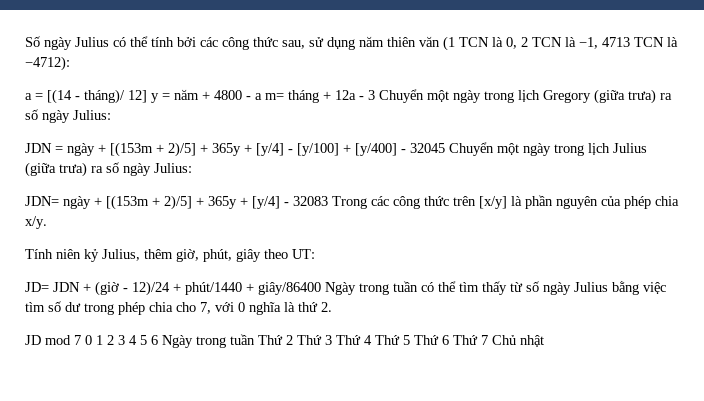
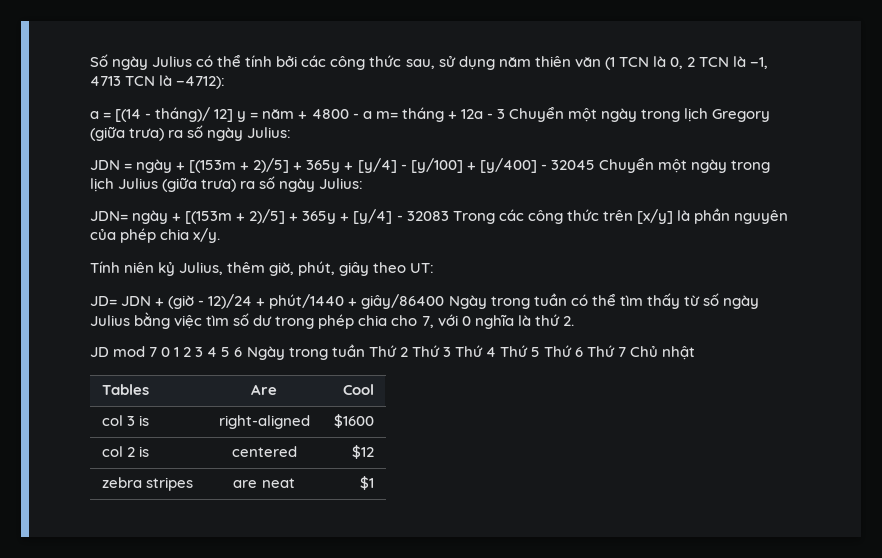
+ Tables | Are | Cool
+ col 3 is | right-aligned | $1600
+ col 2 is | centered | $12
+ zebra stripes | are neat | $1

